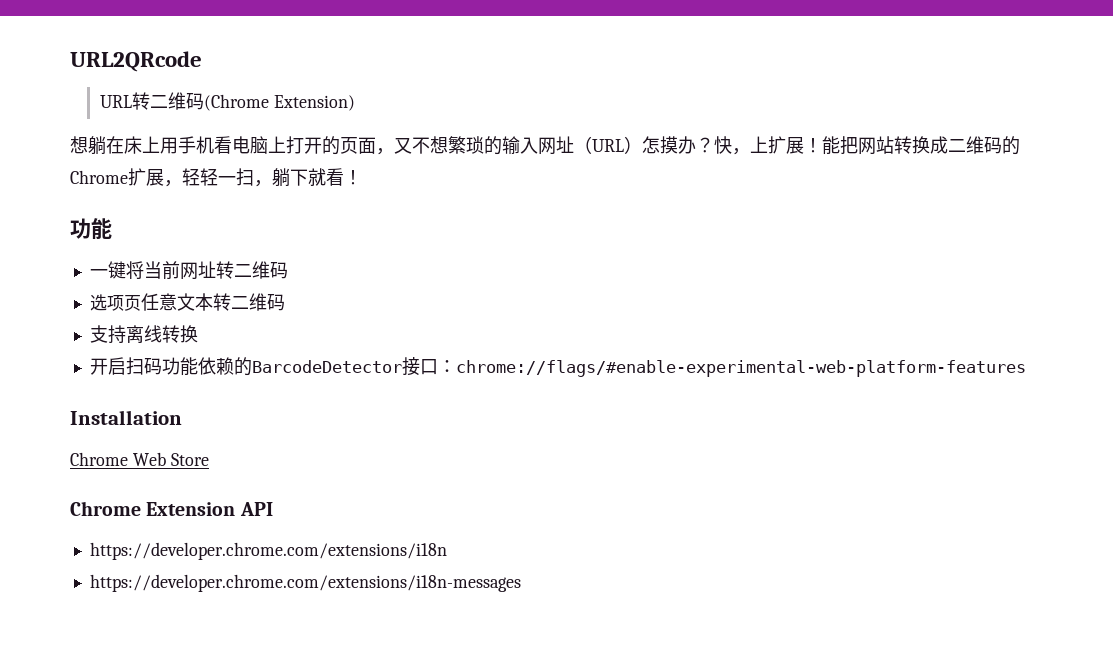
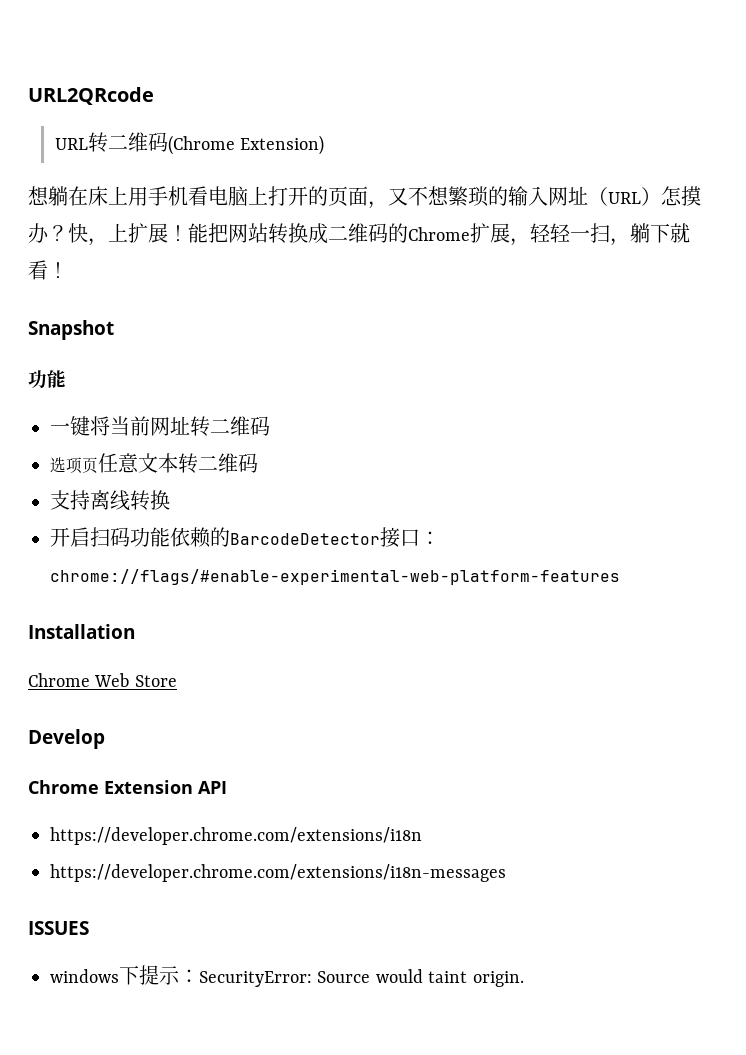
+ Snapshot
+ Develop
+ ISSUES
+ windows下提示：SecurityError: Source would taint origin.

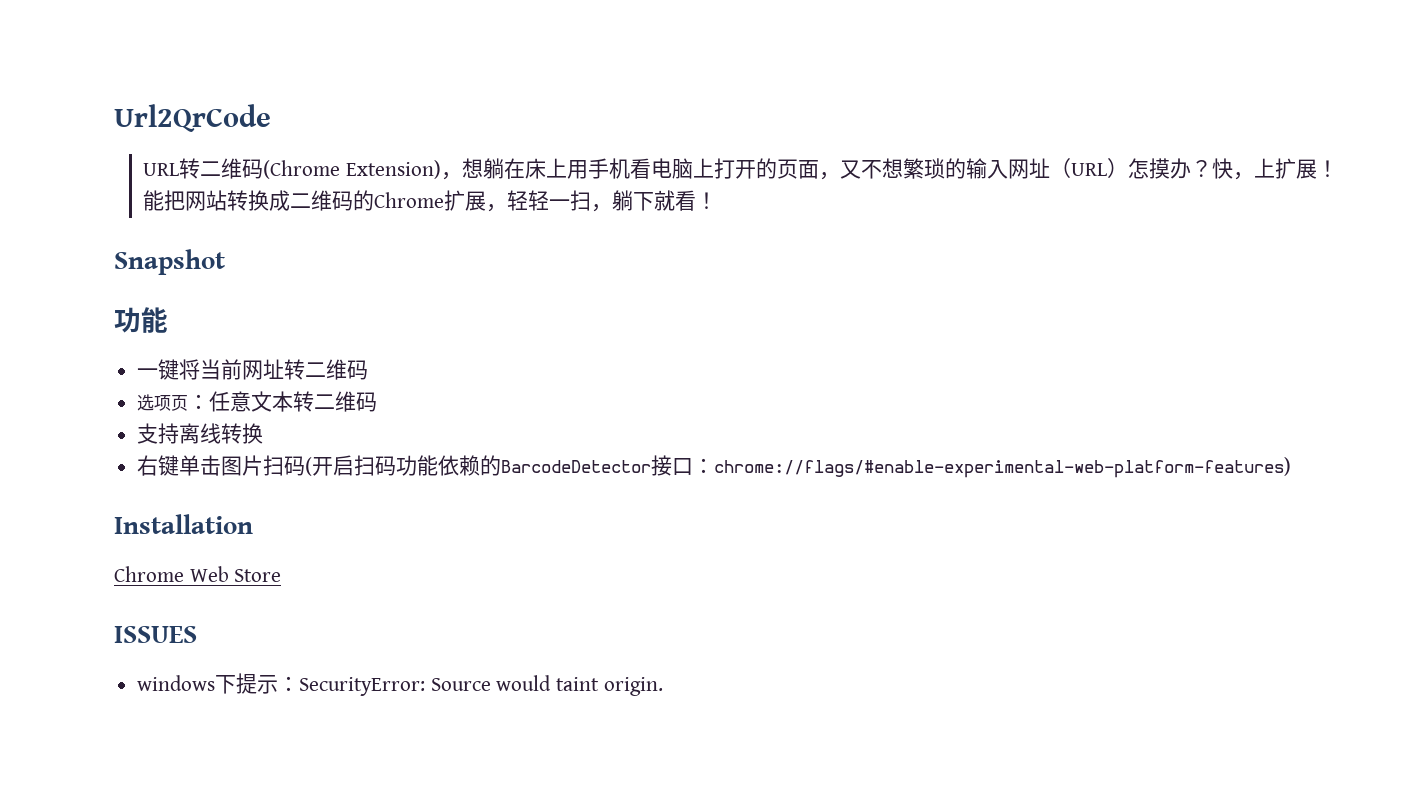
- URL2QRcode
+ Url2QrCode
- URL转二维码(Chrome Extension)
- 想躺在床上用手机看电脑上打开的页面，又不想繁琐的输入网址（URL）怎摸办？
+ URL转二维码(Chrome Extension)，想躺在床上用手机看电脑上打开的页面，又不想繁琐的输入网址（URL）怎摸办？
- 选项页任意文本转二维码
+ 选项页：任意文本转二维码
- 开启扫码功能依赖的BarcodeDetector接口：chrome://flags/#enable-experimental-web-platform-features
+ 右键单击图片扫码(开启扫码功能依赖的BarcodeDetector接口：chrome://flags/#enable-experimental-web-platform-features)
- Develop
- Chrome Extension API
- https://developer.chrome.com/extensions/i18n
- https://developer.chrome.com/extensions/i18n-messages

